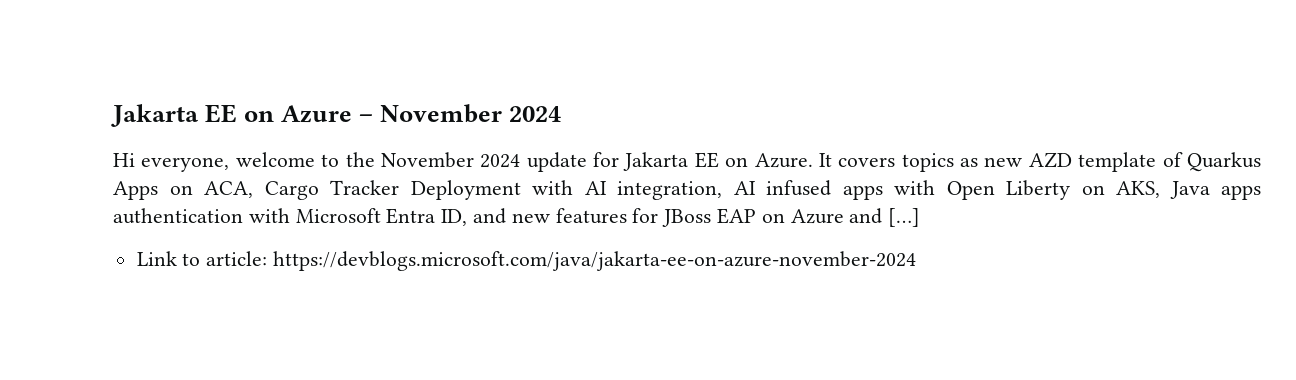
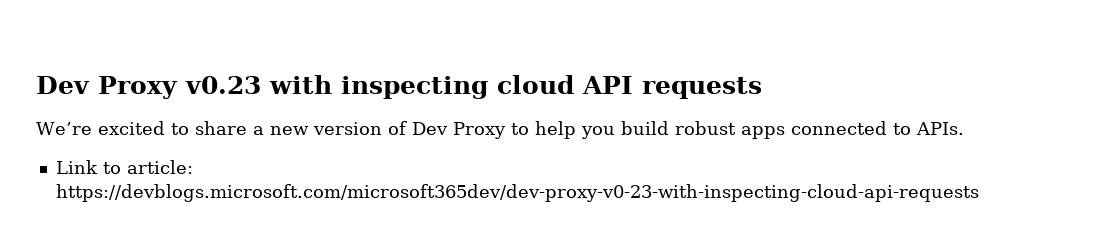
- Jakarta EE on Azure – November 2024
- Hi everyone, welcome to the November 2024 update for Jakarta EE on Azure. It covers topics as new AZD template of Quarkus Apps on ACA, Cargo Tracker Deployment with AI integration, AI infused apps with Open Liberty on AKS, Java apps authentication with Microsoft Entra ID, and new features for JBoss EAP on Azure and […]
+ Dev Proxy v0.23 with inspecting cloud API requests
+ We’re excited to share a new version of Dev Proxy to help you build robust apps connected to APIs.
- Link to article: https://devblogs.microsoft.com/java/jakarta-ee-on-azure-november-2024
+ Link to article: https://devblogs.microsoft.com/microsoft365dev/dev-proxy-v0-23-with-inspecting-cloud-api-requests

